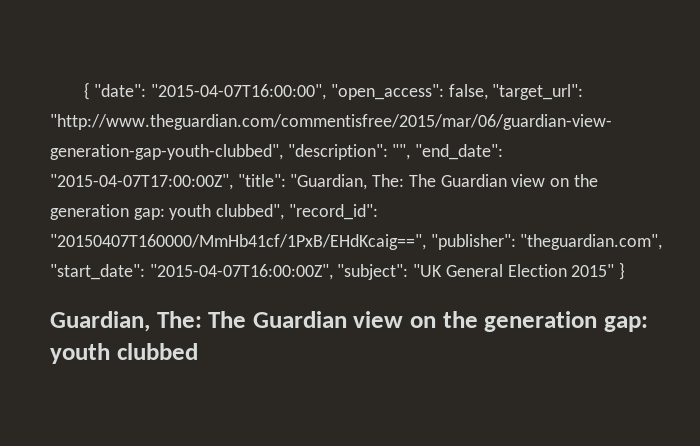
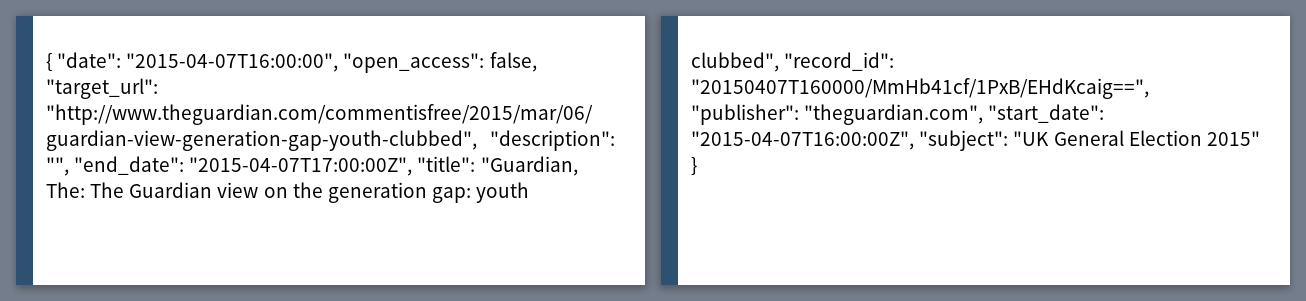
- Guardian, The: The Guardian view on the generation gap: youth clubbed

